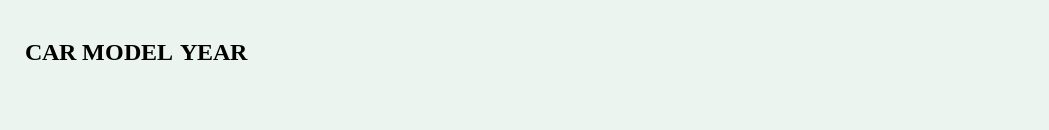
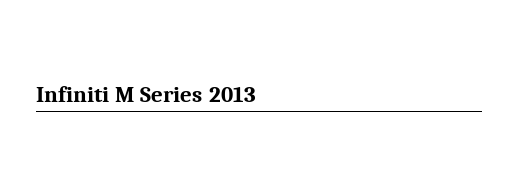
- CAR MODEL YEAR
+ Infiniti M Series 2013

